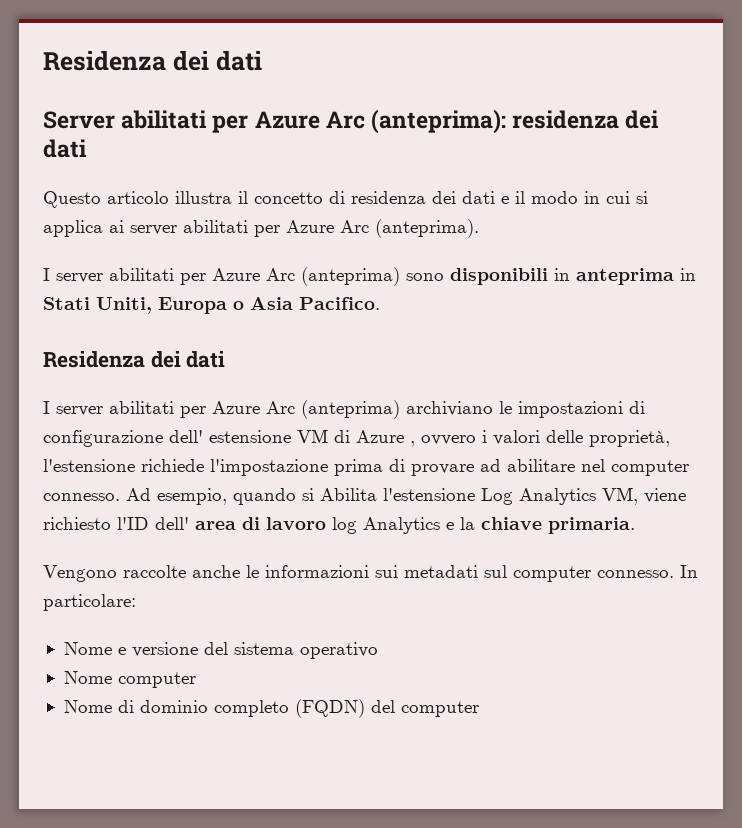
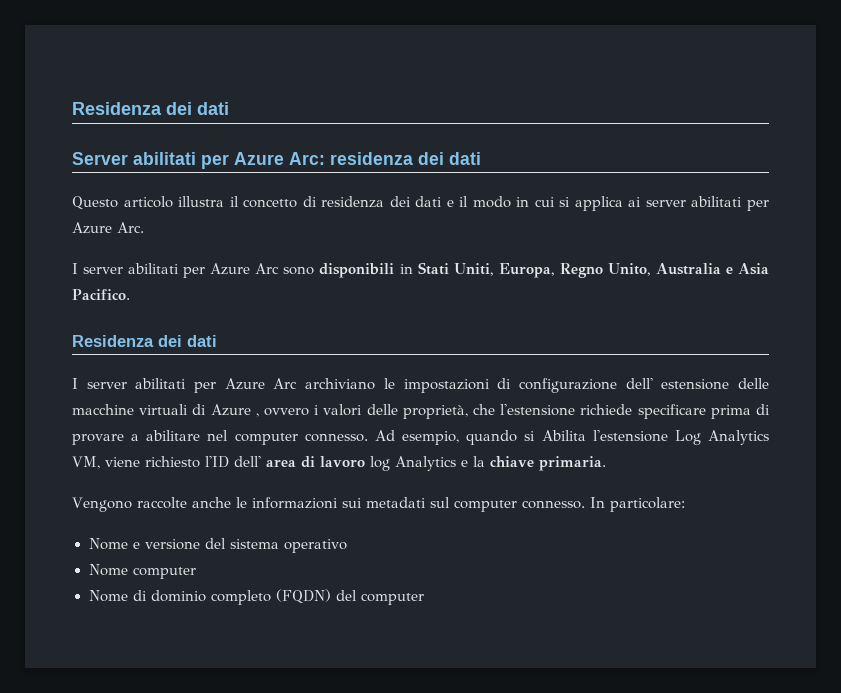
- Server abilitati per Azure Arc (anteprima): residenza dei dati
+ Server abilitati per Azure Arc: residenza dei dati
- Questo articolo illustra il concetto di residenza dei dati e il modo in cui si applica ai server abilitati per Azure Arc (anteprima).
- I server abilitati per Azure Arc (anteprima) sono disponibili in anteprima in Stati Uniti, Europa o Asia Pacifico.
+ Questo articolo illustra il concetto di residenza dei dati e il modo in cui si applica ai server abilitati per Azure Arc.
+ I server abilitati per Azure Arc sono disponibili in Stati Uniti, Europa, Regno Unito, Australia e Asia Pacifico.
- I server abilitati per Azure Arc (anteprima) archiviano le impostazioni di configurazione dell' estensione VM di Azure , ovvero i valori delle proprietà, l'estensione richiede l'impostazione prima di provare ad abilitare nel computer connesso.
+ I server abilitati per Azure Arc archiviano le impostazioni di configurazione dell' estensione delle macchine virtuali di Azure , ovvero i valori delle proprietà, che l'estensione richiede specificare prima di provare a abilitare nel computer connesso.

